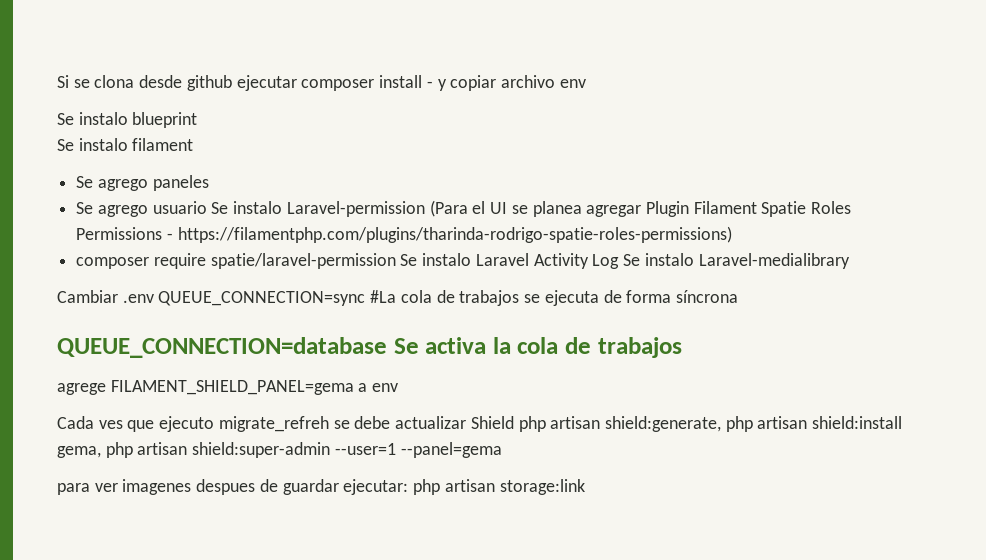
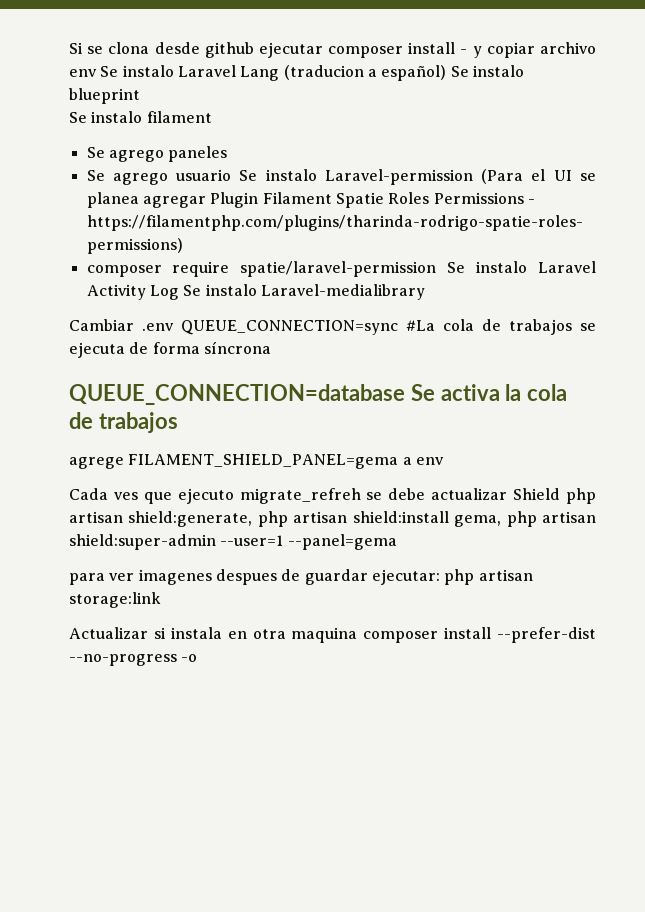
- Si se clona desde github ejecutar composer install - y copiar archivo env
- Se instalo blueprint
+ Si se clona desde github ejecutar composer install - y copiar archivo env Se instalo Laravel Lang (traducion a español) Se instalo blueprint
+ Actualizar si instala en otra maquina composer install --prefer-dist --no-progress -o

